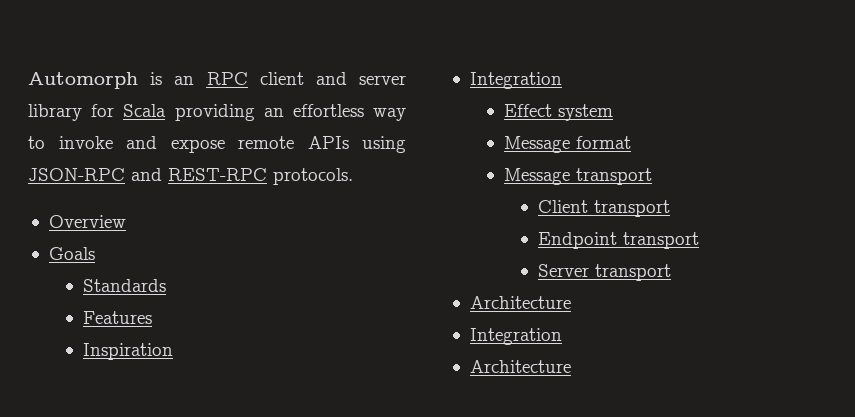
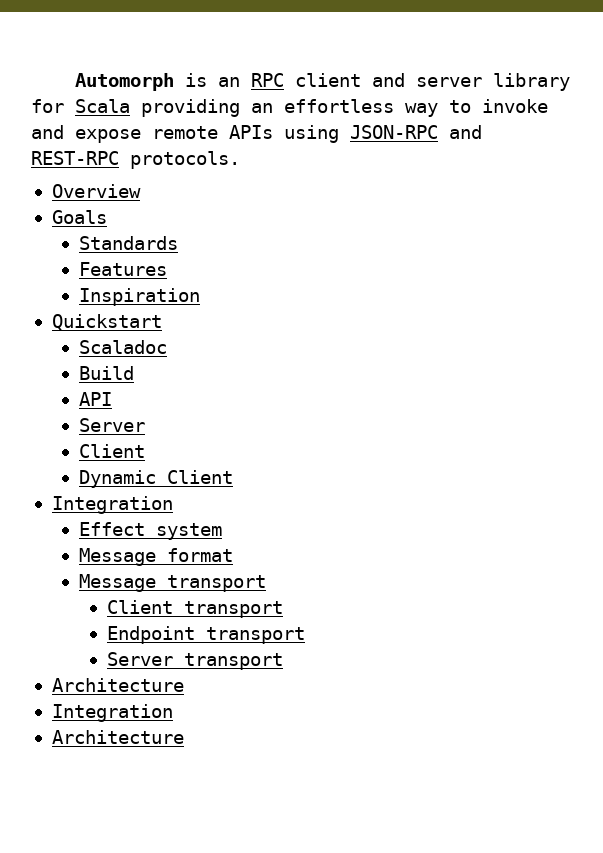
+ Quickstart
+ Scaladoc
+ Build
+ API
+ Server
+ Client
+ Dynamic Client

